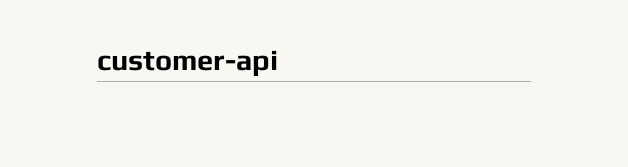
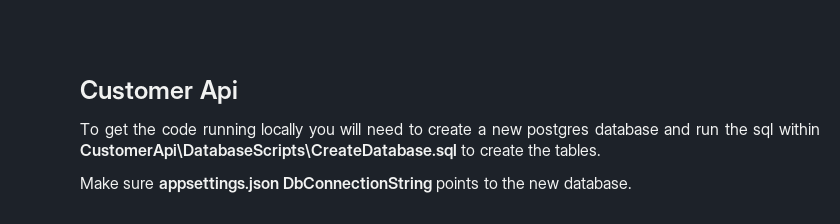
- customer-api
+ Customer Api
+ To get the code running locally you will need to create a new postgres database and run the sql within CustomerApi\DatabaseScripts\CreateDatabase.sql to create the tables.
+ Make sure appsettings.json DbConnectionString points to the new database.

